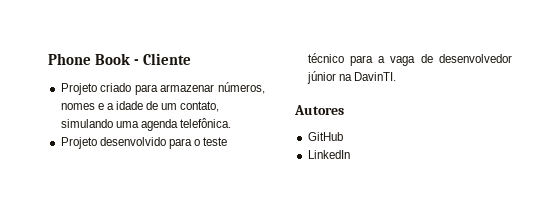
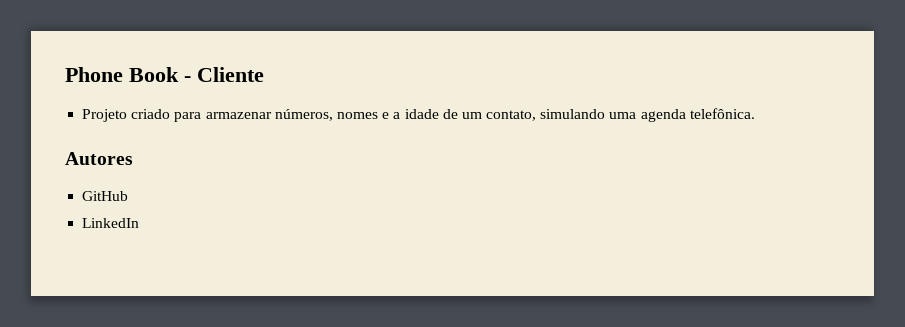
- Projeto desenvolvido para o teste técnico para a vaga de desenvolvedor júnior na DavinTI.

